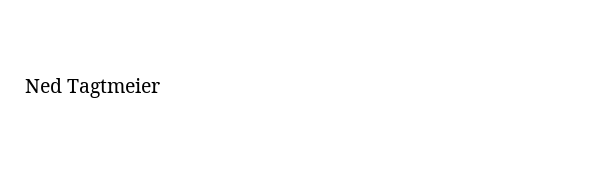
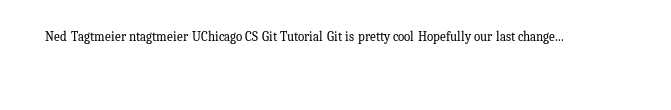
- Ned Tagtmeier
+ Ned Tagtmeier ntagtmeier UChicago CS Git Tutorial Git is pretty cool Hopefully our last change...

